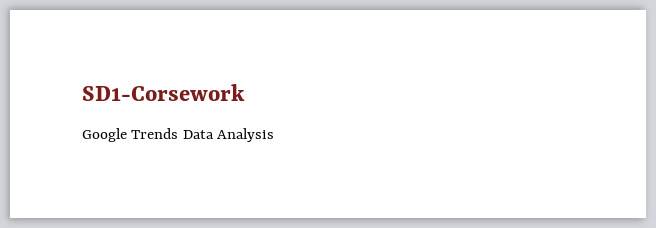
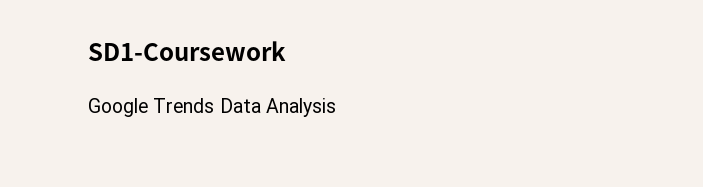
- SD1-Corsework
+ SD1-Coursework

